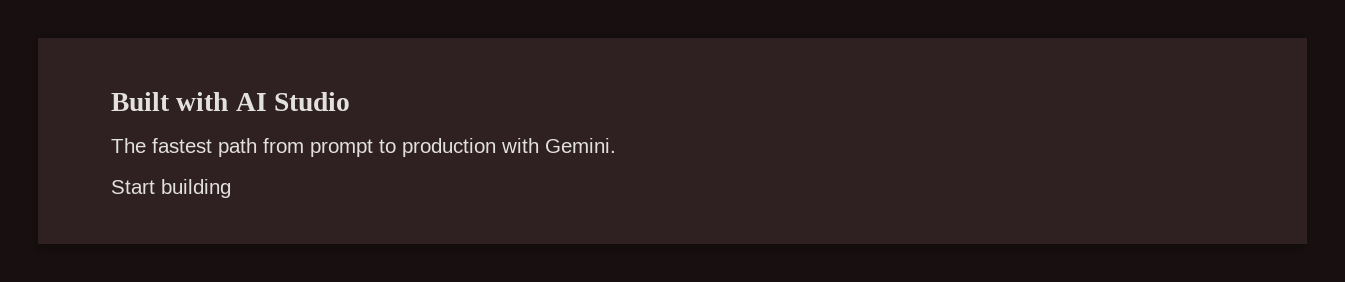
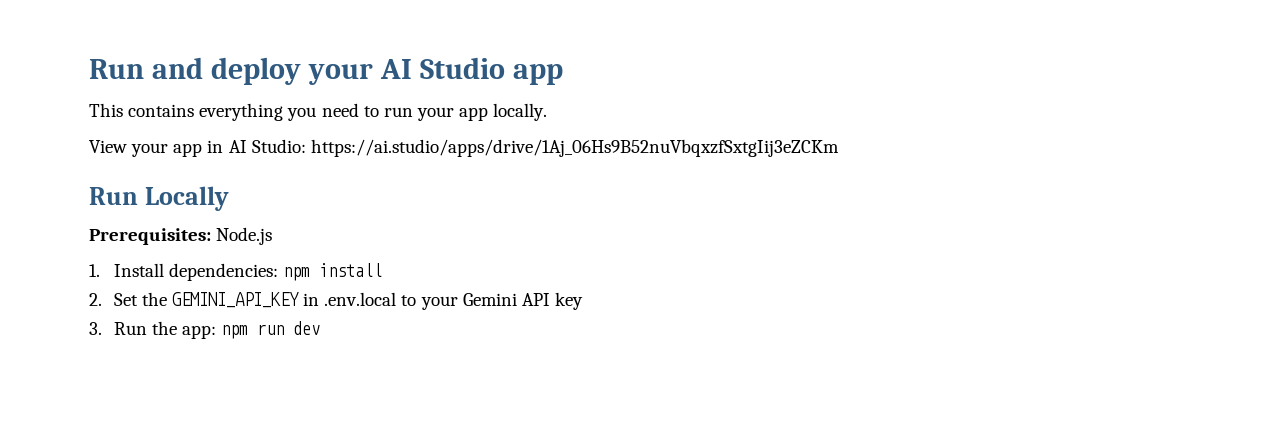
- Built with AI Studio
- The fastest path from prompt to production with Gemini.
- Start building
+ Run and deploy your AI Studio app
+ This contains everything you need to run your app locally.
+ View your app in AI Studio: https://ai.studio/apps/drive/1Aj_06Hs9B52nuVbqxzfSxtgIij3eZCKm
+ Run Locally
+ Prerequisites: Node.js
+ 1. Install dependencies: npm install
+ 2. Set the GEMINI_API_KEY in .env.local to your Gemini API key
+ 3. Run the app: npm run dev

